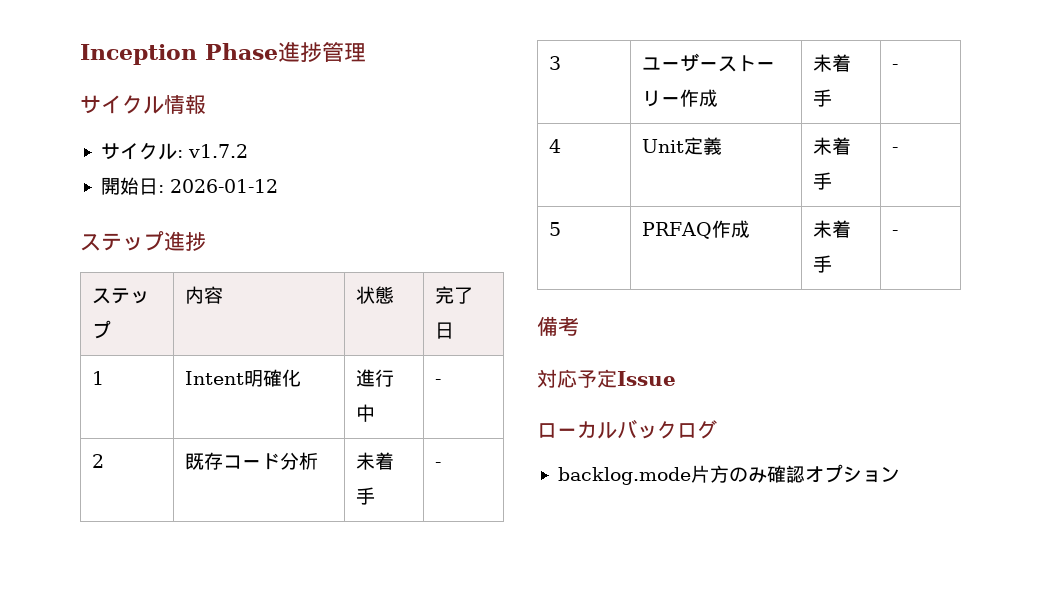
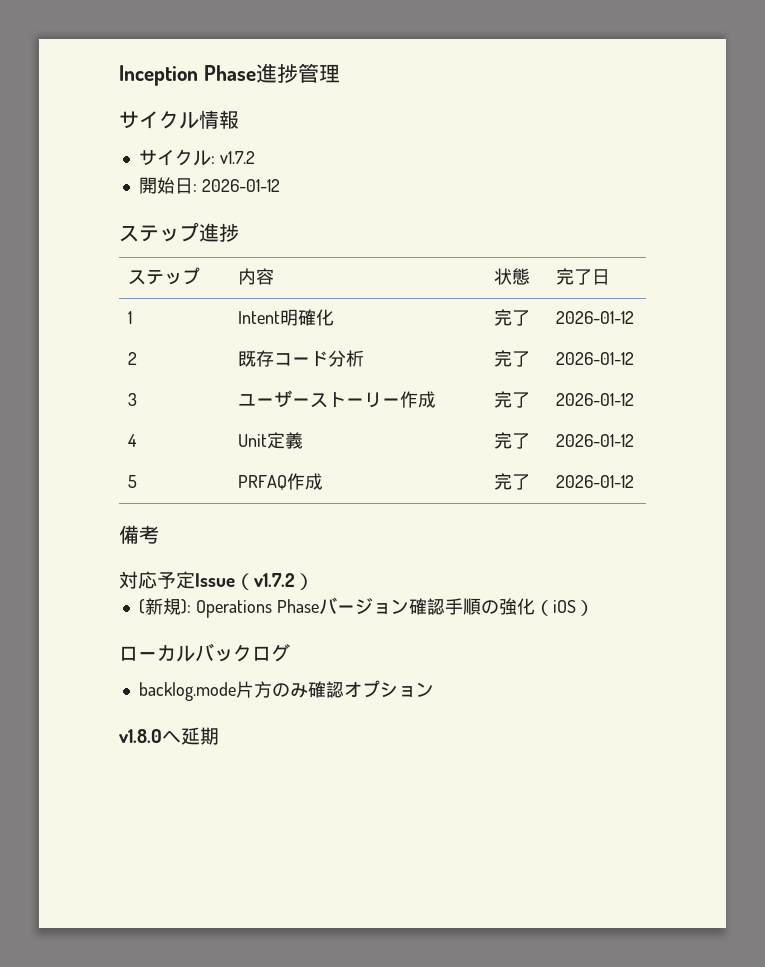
- 1 | Intent明確化 | 進行中 | -
+ 1 | Intent明確化 | 完了 | 2026-01-12
- 2 | 既存コード分析 | 未着手 | -
+ 2 | 既存コード分析 | 完了 | 2026-01-12
- 3 | ユーザーストーリー作成 | 未着手 | -
+ 3 | ユーザーストーリー作成 | 完了 | 2026-01-12
- 4 | Unit定義 | 未着手 | -
+ 4 | Unit定義 | 完了 | 2026-01-12
- 5 | PRFAQ作成 | 未着手 | -
+ 5 | PRFAQ作成 | 完了 | 2026-01-12
- 対応予定Issue
+ 対応予定Issue（v1.7.2）
+ (新規): Operations Phaseバージョン確認手順の強化（iOS）
+ v1.8.0へ延期

